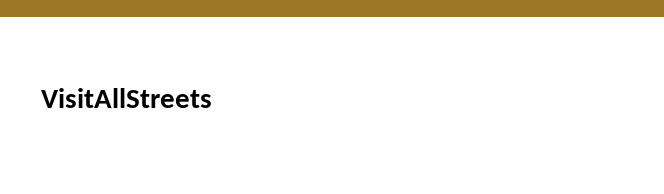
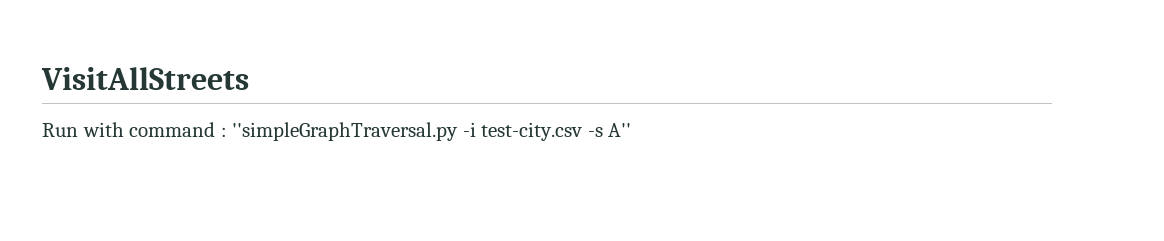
+ Run with command : ''simpleGraphTraversal.py -i test-city.csv -s A''

